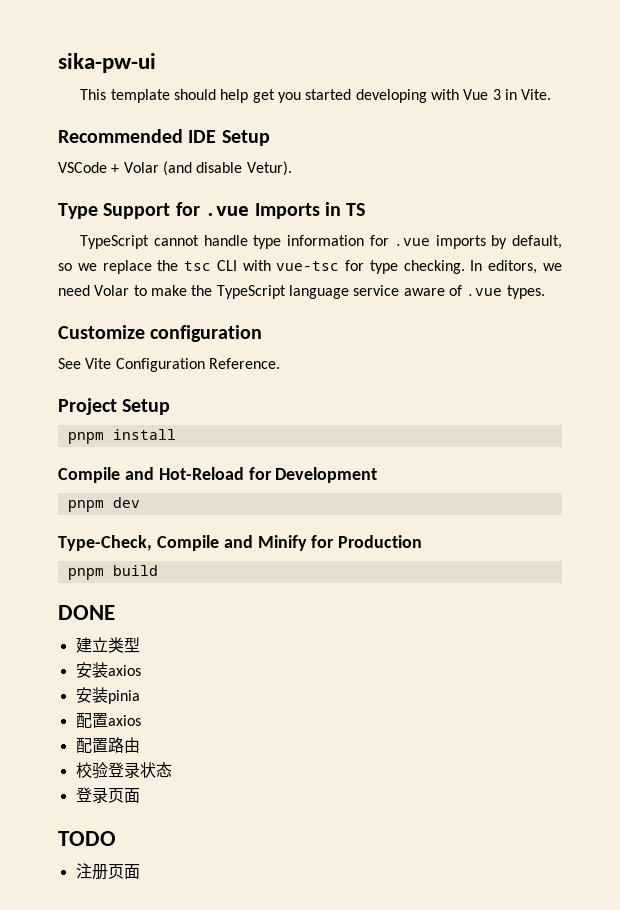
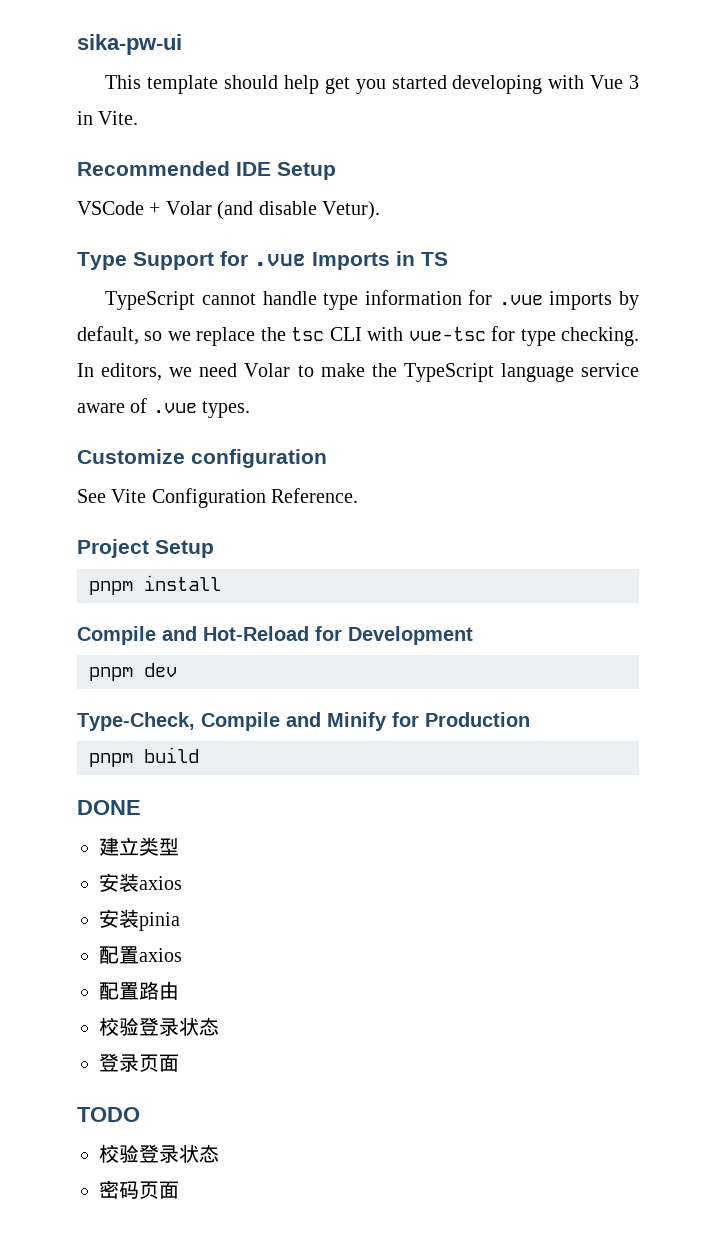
  TODO
- 注册页面
+ 校验登录状态
+ 密码页面

